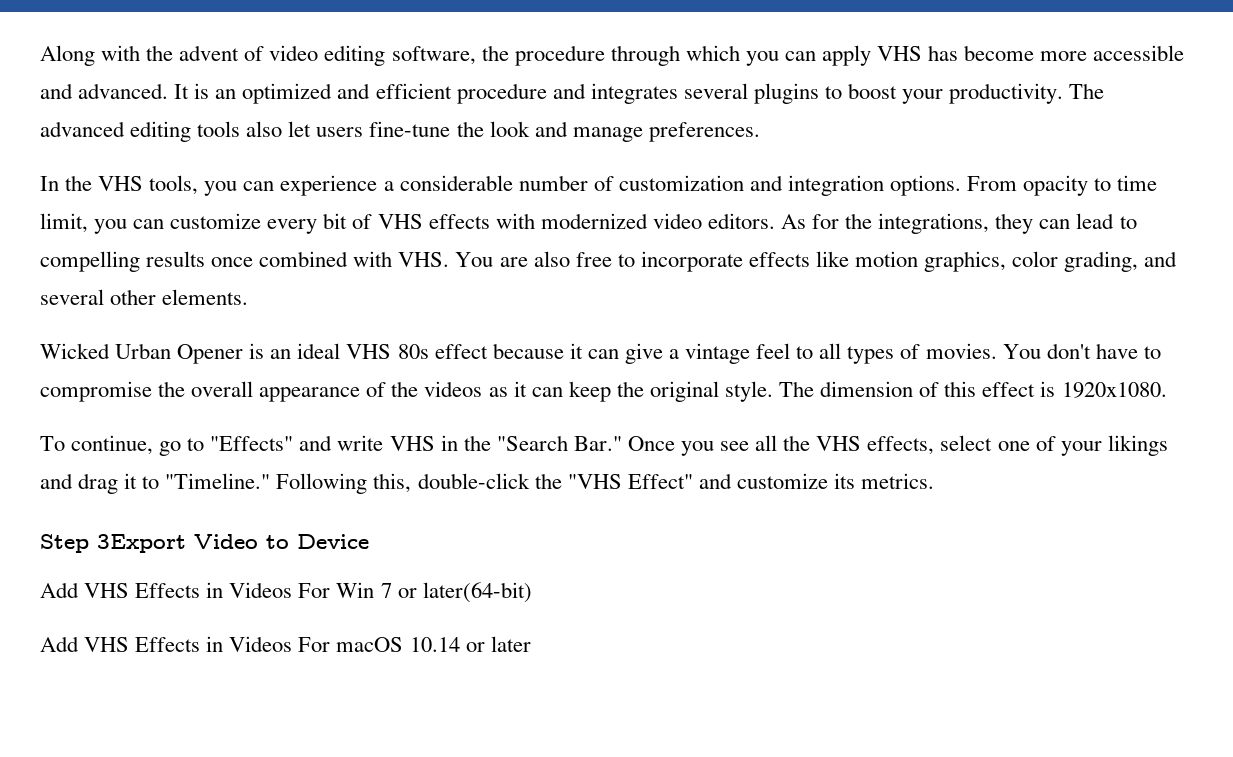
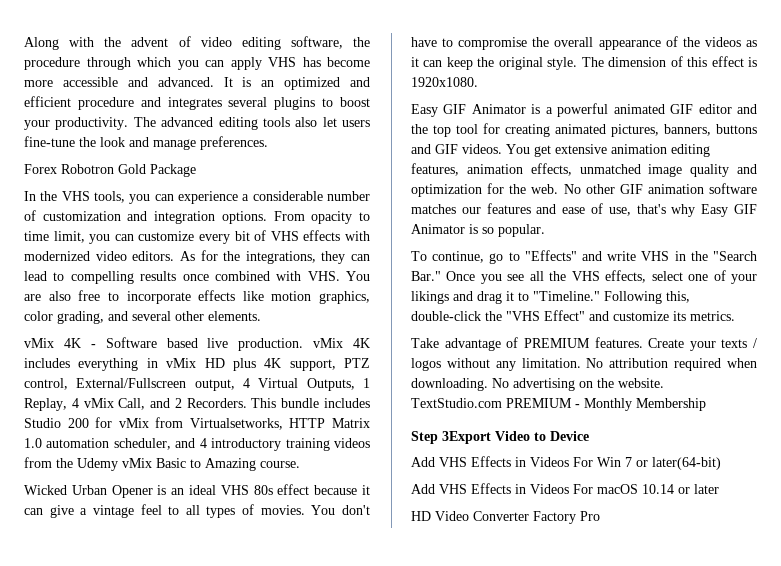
+ Forex Robotron Gold Package
+ vMix 4K - Software based live production. vMix 4K includes everything in vMix HD plus 4K support, PTZ control, External/Fullscreen output, 4 Virtual Outputs, 1 Replay, 4 vMix Call, and 2 Recorders. This bundle includes Studio 200 for vMix from Virtualsetworks, HTTP Matrix 1.0 automation scheduler, and 4 introductory training videos from the Udemy vMix Basic to Amazing course.
+ Easy GIF Animator is a powerful animated GIF editor and the top tool for creating animated pictures, banners, buttons and GIF videos. You get extensive animation editing features, animation effects, unmatched image quality and optimization for the web. No other GIF animation software matches our features and ease of use, that's why Easy GIF Animator is so popular.
+ Take advantage of PREMIUM features. Create your texts / logos without any limitation. No attribution required when downloading. No advertising on the website. TextStudio.com PREMIUM - Monthly Membership
+ HD Video Converter Factory Pro

